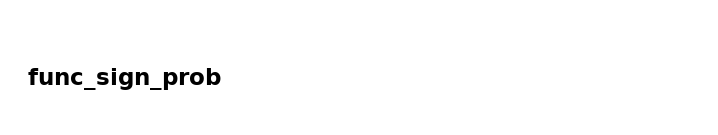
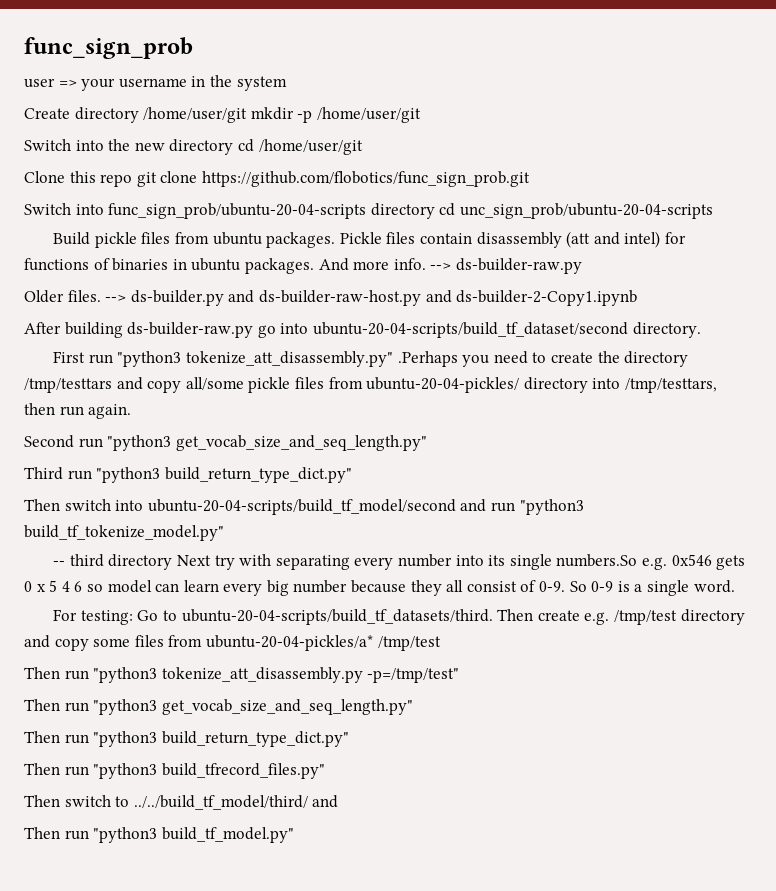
+ user => your username in the system
+ Create directory /home/user/git mkdir -p /home/user/git
+ Switch into the new directory cd /home/user/git
+ Clone this repo git clone https://github.com/flobotics/func_sign_prob.git
+ Switch into func_sign_prob/ubuntu-20-04-scripts directory cd unc_sign_prob/ubuntu-20-04-scripts
+ Build pickle files from ubuntu packages. Pickle files contain disassembly (att and intel) for functions of binaries in ubuntu packages. And more info. --> ds-builder-raw.py
+ Older files. --> ds-builder.py and ds-builder-raw-host.py and ds-builder-2-Copy1.ipynb
+ After building ds-builder-raw.py go into ubuntu-20-04-scripts/build_tf_dataset/second directory.
+ First run "python3 tokenize_att_disassembly.py" .Perhaps you need to create the directory /tmp/testtars and copy all/some pickle files from ubuntu-20-04-pickles/ directory into /tmp/testtars, then run again.
+ Second run "python3 get_vocab_size_and_seq_length.py"
+ Third run "python3 build_return_type_dict.py"
+ Then switch into ubuntu-20-04-scripts/build_tf_model/second and run "python3 build_tf_tokenize_model.py"
+ -- third directory Next try with separating every number into its single numbers.So e.g. 0x546 gets 0 x 5 4 6 so model can learn every big number because they all consist of 0-9. So 0-9 is a single word.
+ For testing: Go to ubuntu-20-04-scripts/build_tf_datasets/third. Then create e.g. /tmp/test directory and copy some files from ubuntu-20-04-pickles/a* /tmp/test
+ Then run "python3 tokenize_att_disassembly.py -p=/tmp/test"
+ Then run "python3 get_vocab_size_and_seq_length.py"
+ Then run "python3 build_return_type_dict.py"
+ Then run "python3 build_tfrecord_files.py"
+ Then switch to ../../build_tf_model/third/ and
+ Then run "python3 build_tf_model.py"

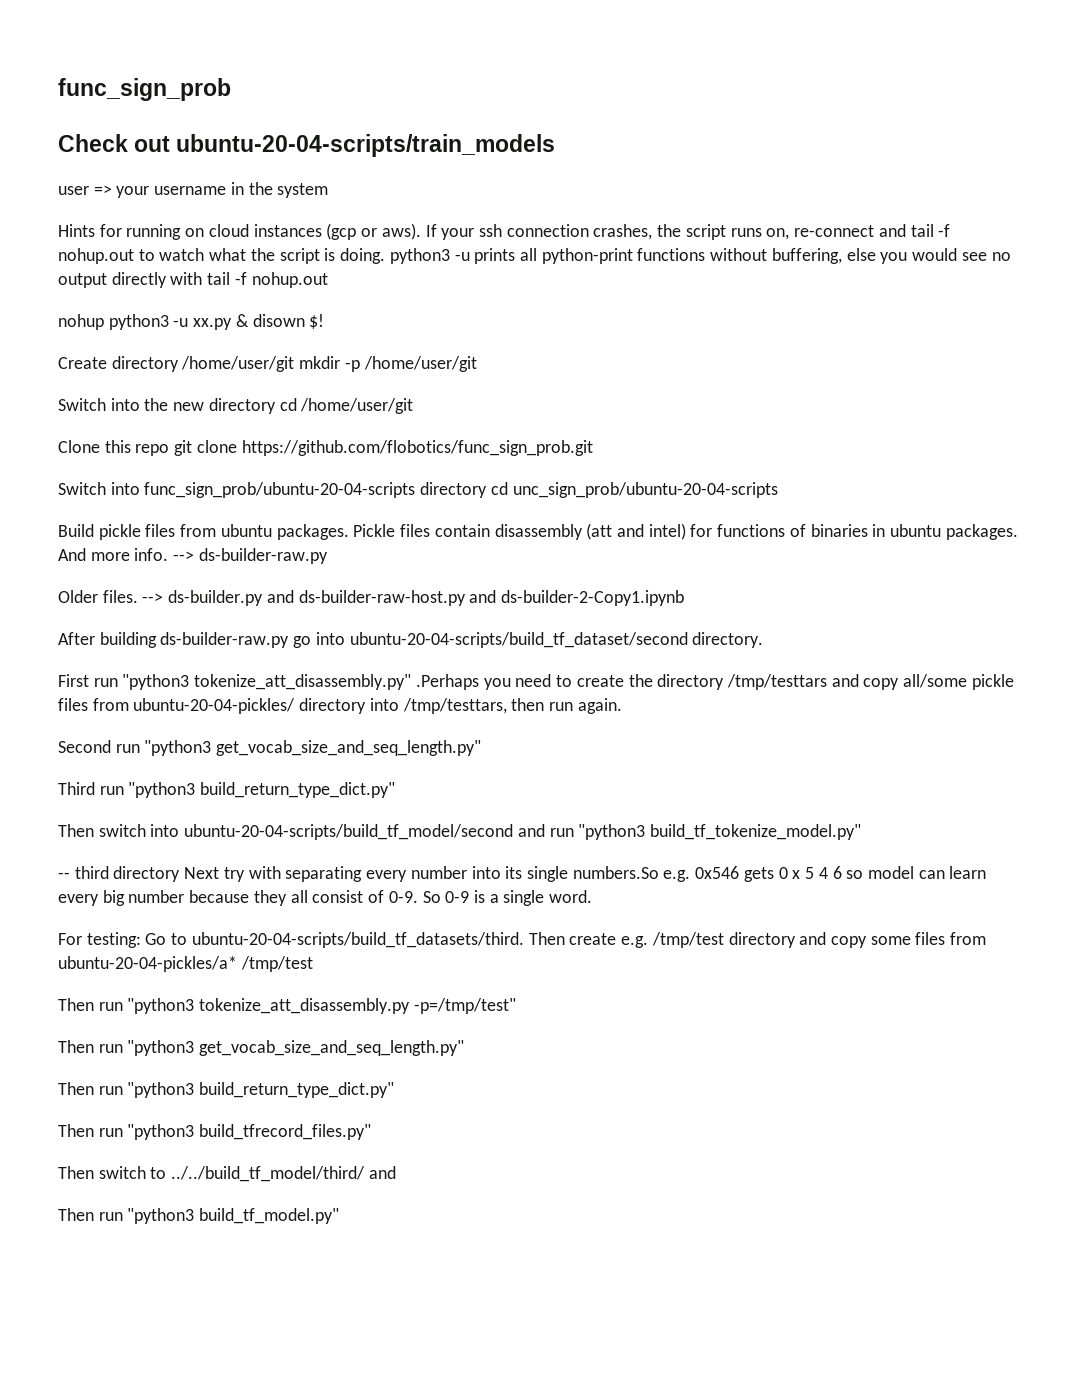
+ Check out ubuntu-20-04-scripts/train_models
+ Hints for running on cloud instances (gcp or aws). If your ssh connection crashes, the script runs on, re-connect and tail -f nohup.out to watch what the script is doing. python3 -u prints all python-print functions without buffering, else you would see no output directly with tail -f nohup.out
+ nohup python3 -u xx.py & disown $!

